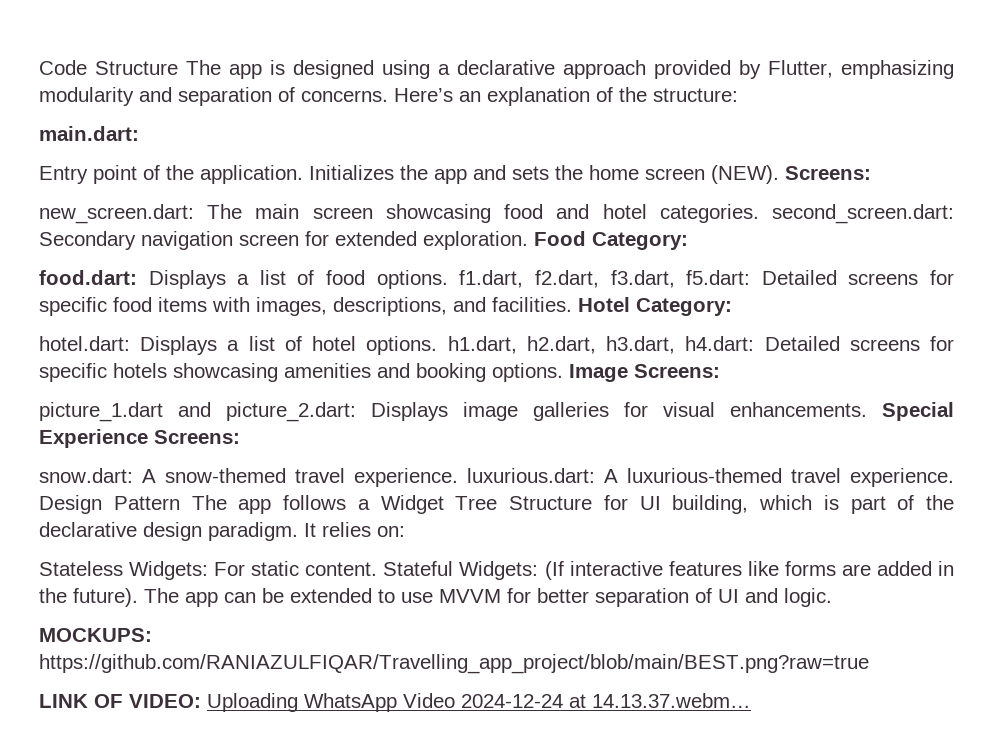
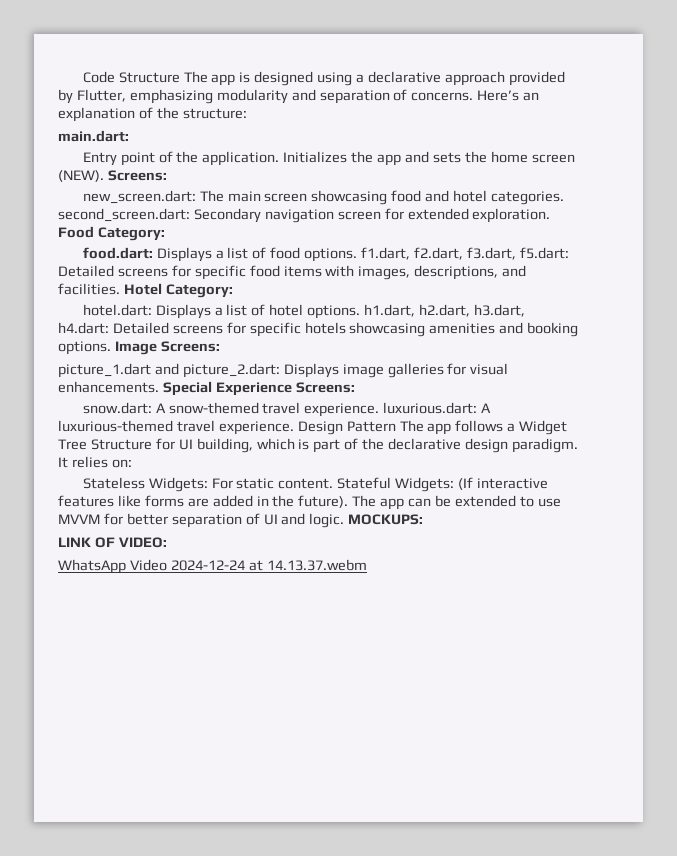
- The app can be extended to use MVVM for better separation of UI and logic.
- MOCKUPS: https://github.com/RANIAZULFIQAR/Travelling_app_project/blob/main/BEST.png?raw=true
+ The app can be extended to use MVVM for better separation of UI and logic. MOCKUPS:
- LINK OF VIDEO: Uploading WhatsApp Video 2024-12-24 at 14.13.37.webm…
+ LINK OF VIDEO:
+ WhatsApp Video 2024-12-24 at 14.13.37.webm

